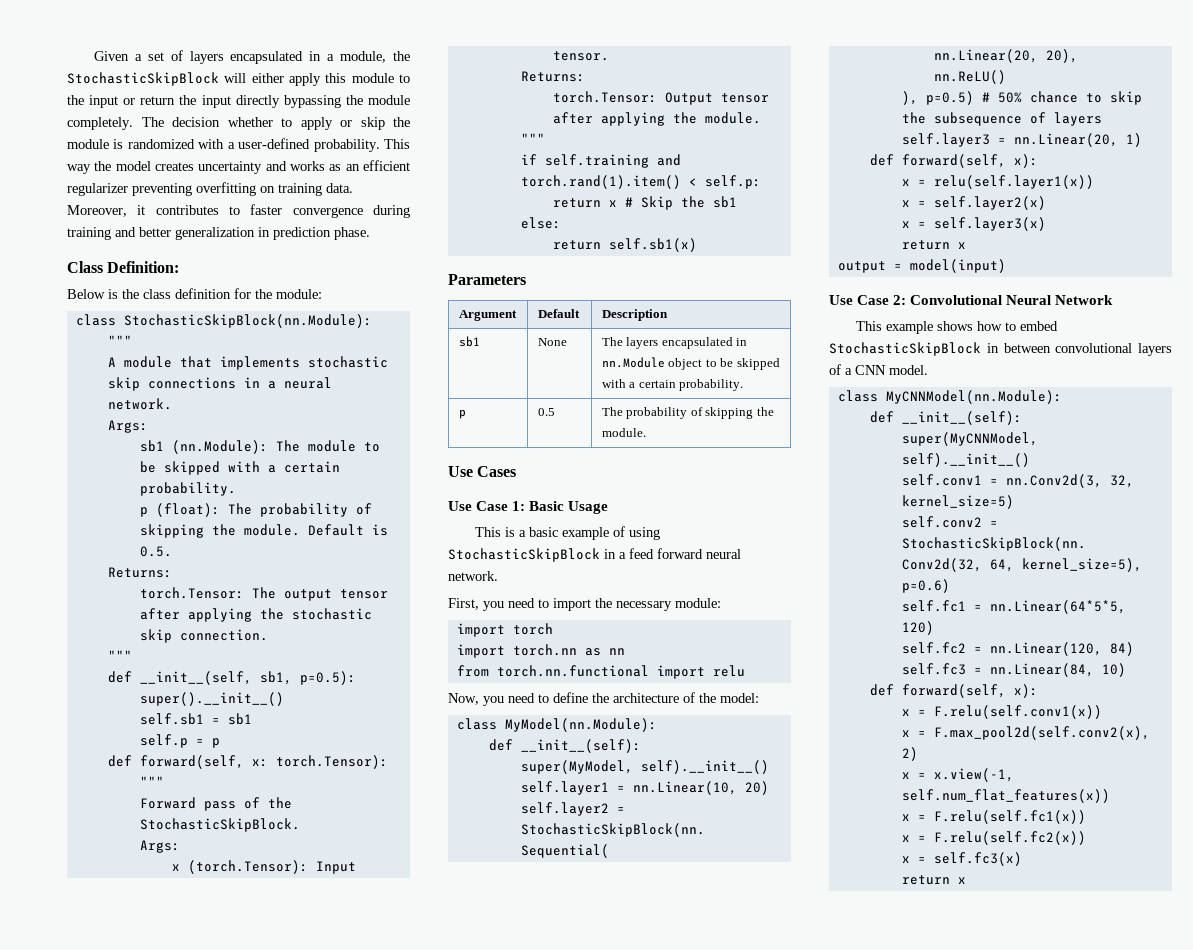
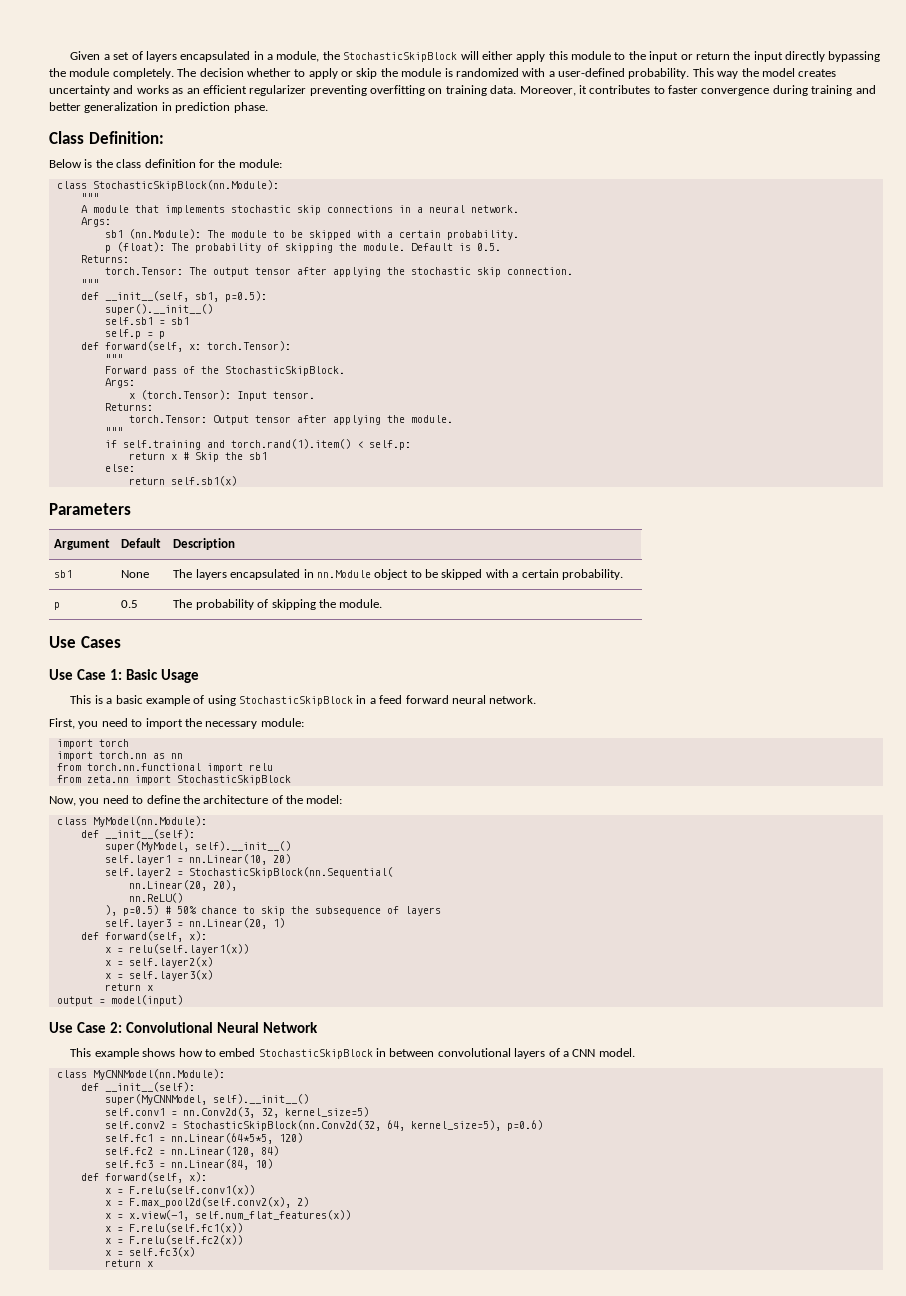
+ from zeta.nn import StochasticSkipBlock

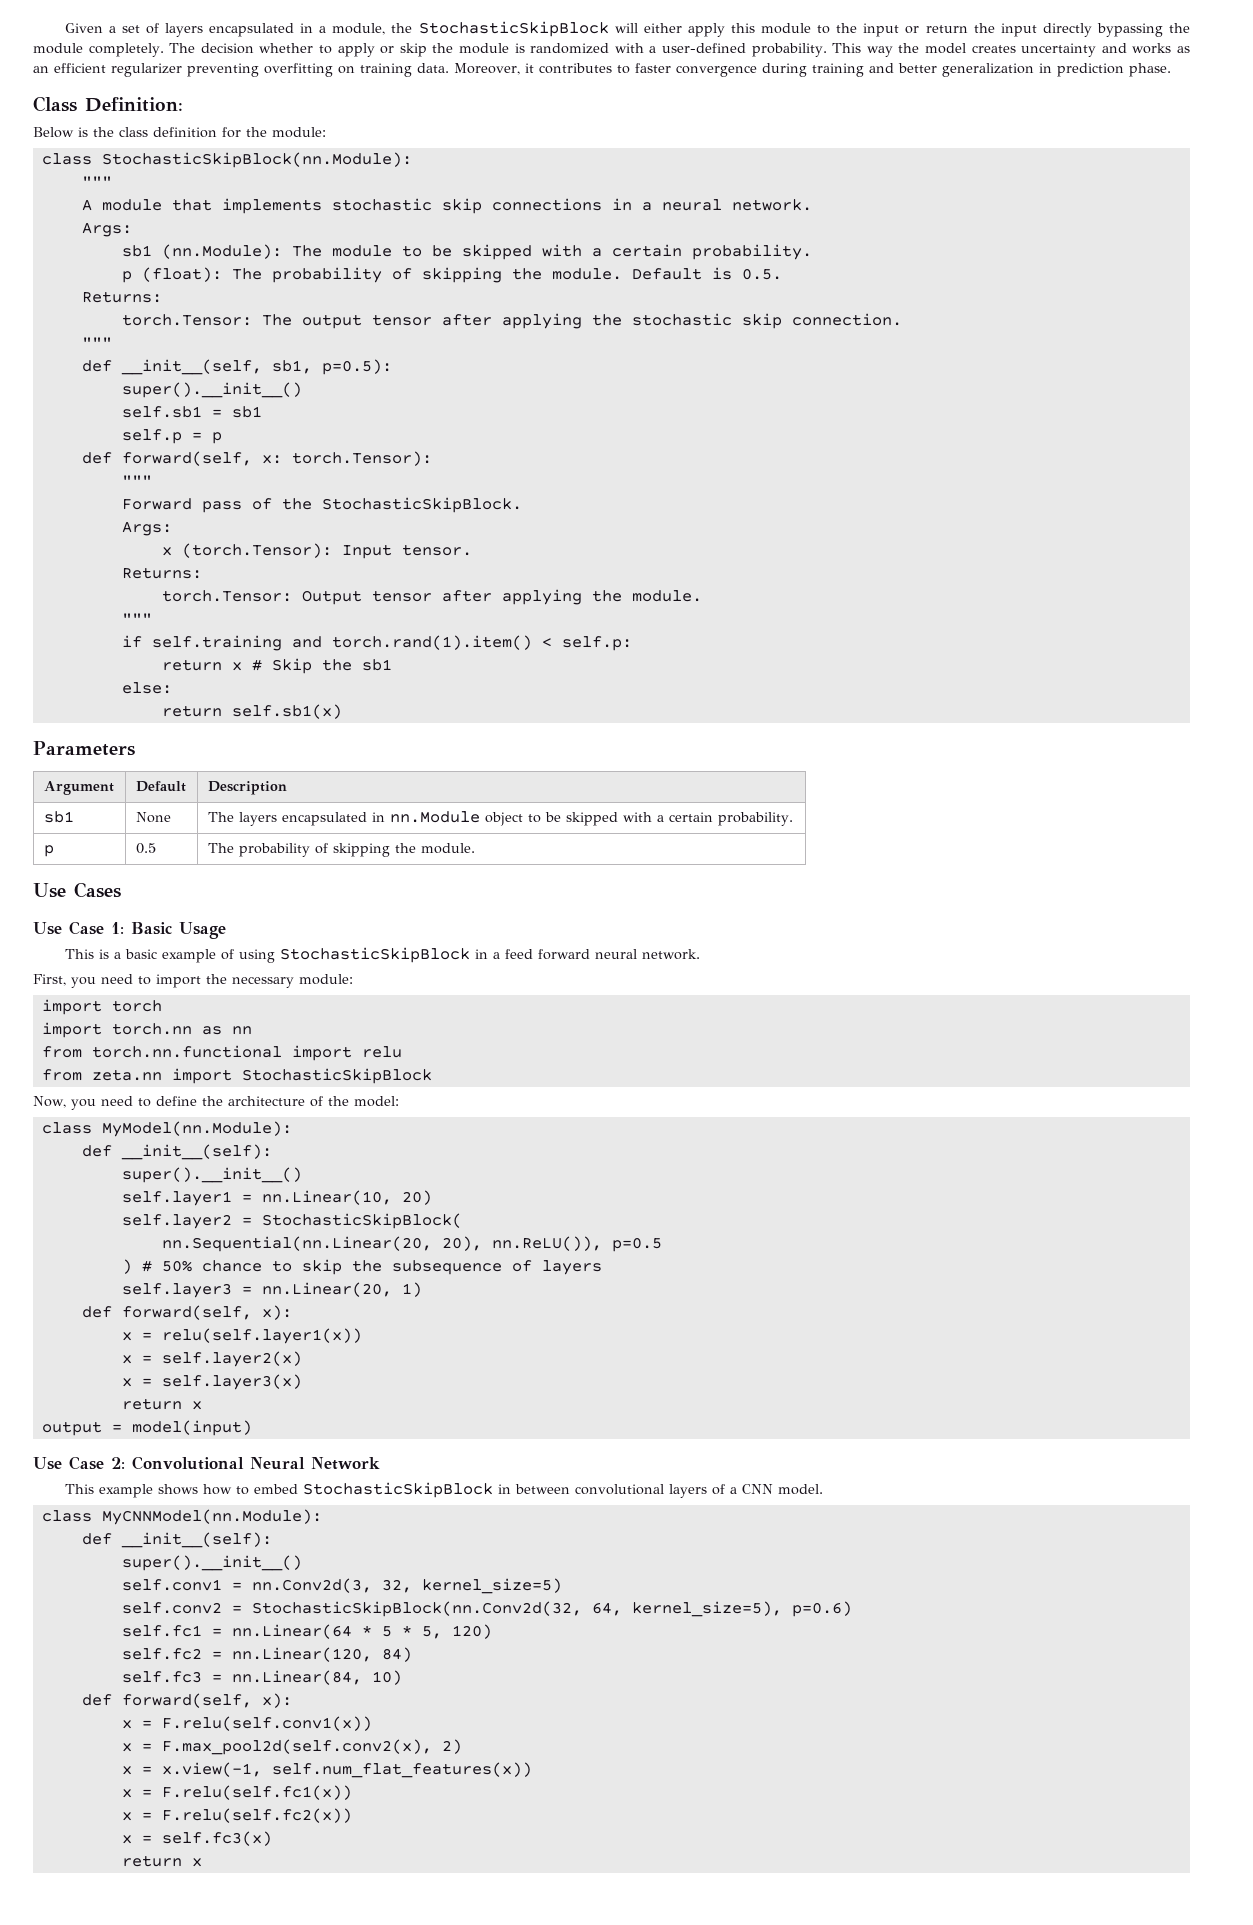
  class MyModel(nn.Module):
  def __init__(self):
- super(MyModel, self).__init__()
+ super().__init__()
- self.layer2 = StochasticSkipBlock(nn.Sequential(
- nn.Linear(20, 20),
- nn.ReLU()
- ), p=0.5) # 50% chance to skip the subsequence of layers
+ self.layer2 = StochasticSkipBlock(
+ nn.Sequential(nn.Linear(20, 20), nn.ReLU()), p=0.5
+ ) # 50% chance to skip the subsequence of layers
  class MyCNNModel(nn.Module):
  def __init__(self):
- super(MyCNNModel, self).__init__()
+ super().__init__()
- self.fc1 = nn.Linear(64*5*5, 120)
+ self.fc1 = nn.Linear(64 * 5 * 5, 120)

